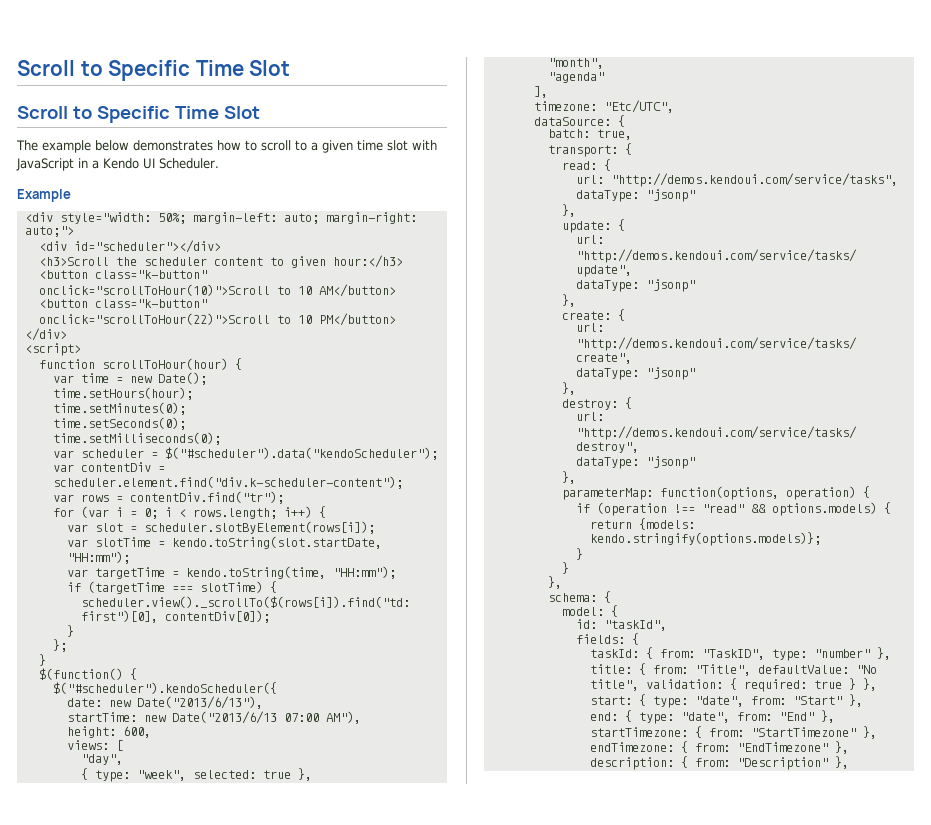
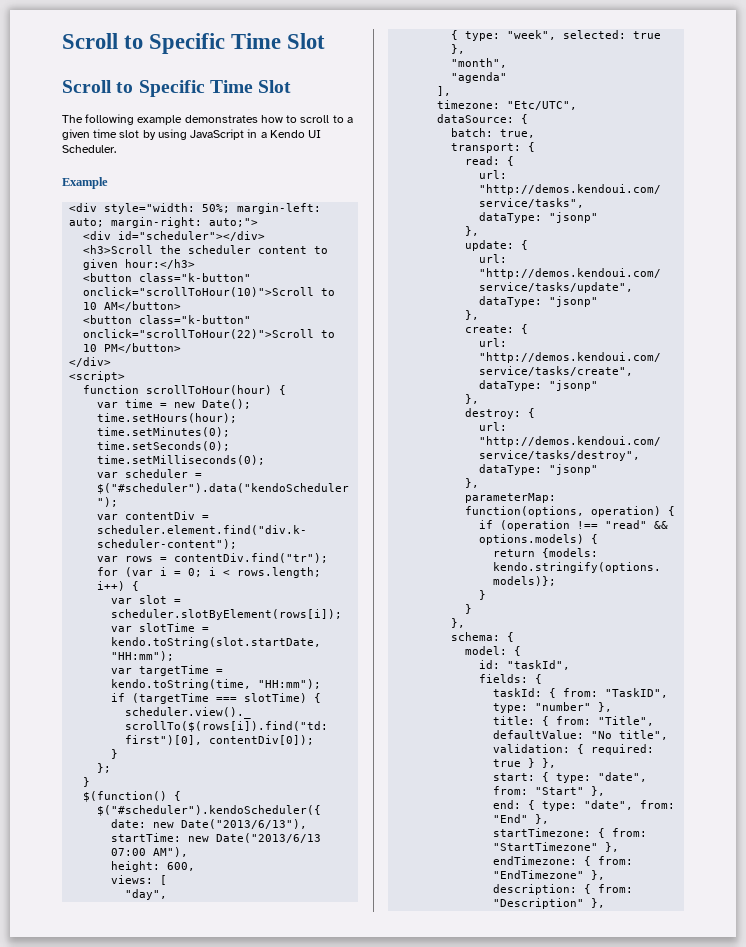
- The example below demonstrates how to scroll to a given time slot with JavaScript in a Kendo UI Scheduler.
+ The following example demonstrates how to scroll to a given time slot by using JavaScript in a Kendo UI Scheduler.

